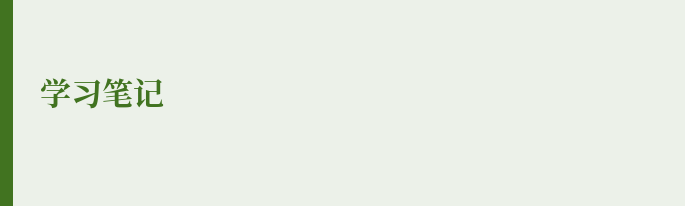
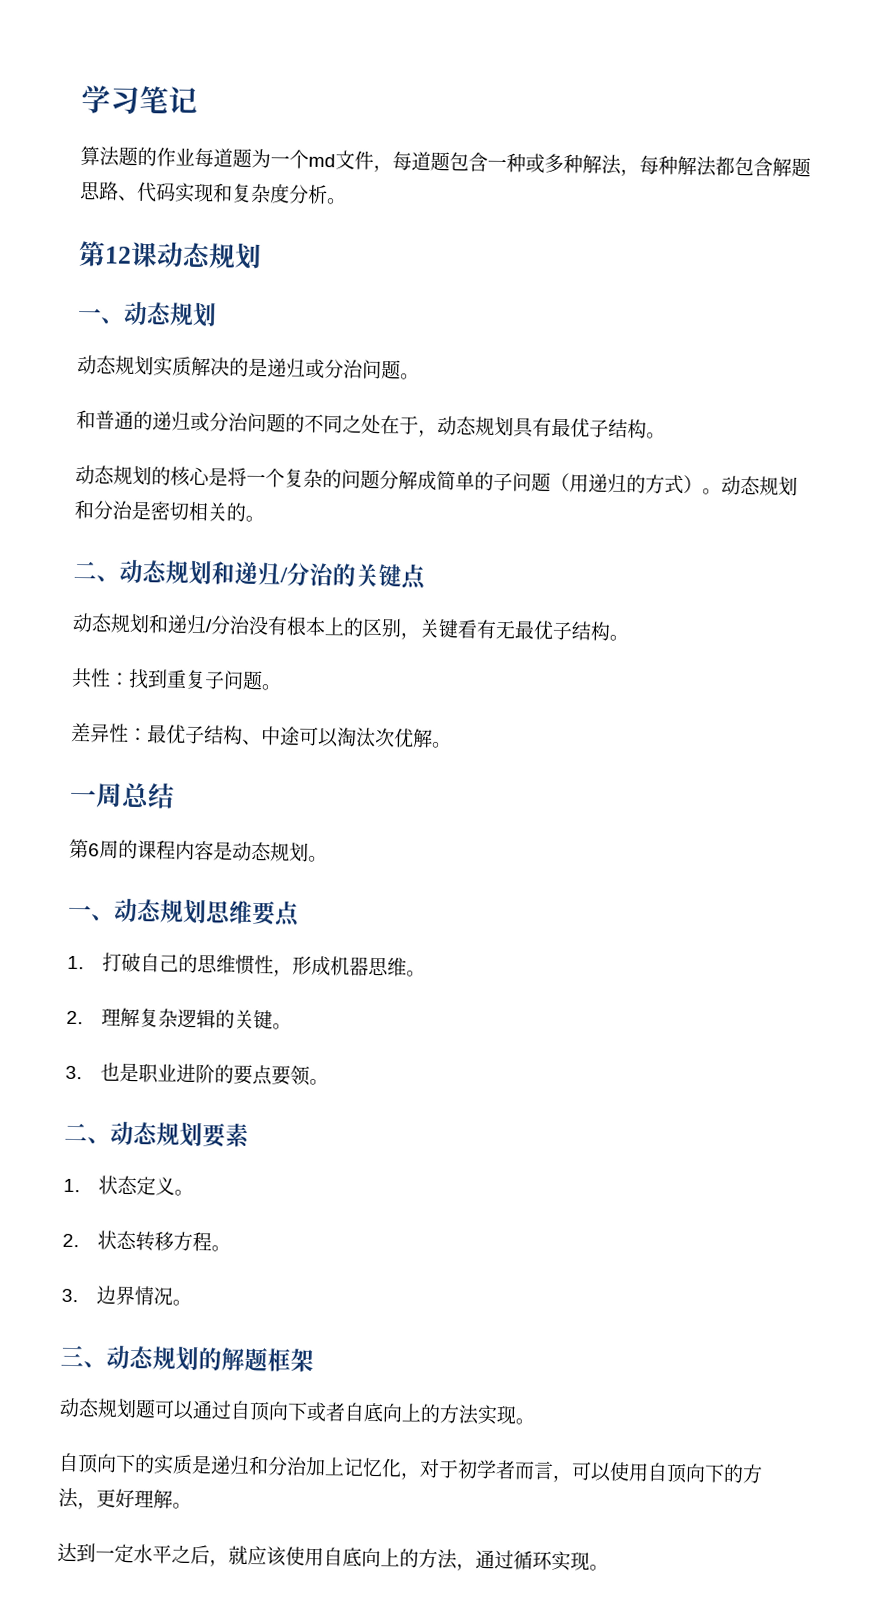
+ 算法题的作业每道题为一个md文件，每道题包含一种或多种解法，每种解法都包含解题思路、代码实现和复杂度分析。
+ 第12课动态规划
+ 一、动态规划
+ 动态规划实质解决的是递归或分治问题。
+ 和普通的递归或分治问题的不同之处在于，动态规划具有最优子结构。
+ 动态规划的核心是将一个复杂的问题分解成简单的子问题（用递归的方式）。动态规划和分治是密切相关的。
+ 二、动态规划和递归/分治的关键点
+ 动态规划和递归/分治没有根本上的区别，关键看有无最优子结构。
+ 共性：找到重复子问题。
+ 差异性：最优子结构、中途可以淘汰次优解。
+ 一周总结
+ 第6周的课程内容是动态规划。
+ 一、动态规划思维要点
+ 1.打破自己的思维惯性，形成机器思维。
+ 2.理解复杂逻辑的关键。
+ 3.也是职业进阶的要点要领。
+ 二、动态规划要素
+ 1.状态定义。
+ 2.状态转移方程。
+ 3.边界情况。
+ 三、动态规划的解题框架
+ 动态规划题可以通过自顶向下或者自底向上的方法实现。
+ 自顶向下的实质是递归和分治加上记忆化，对于初学者而言，可以使用自顶向下的方法，更好理解。
+ 达到一定水平之后，就应该使用自底向上的方法，通过循环实现。

